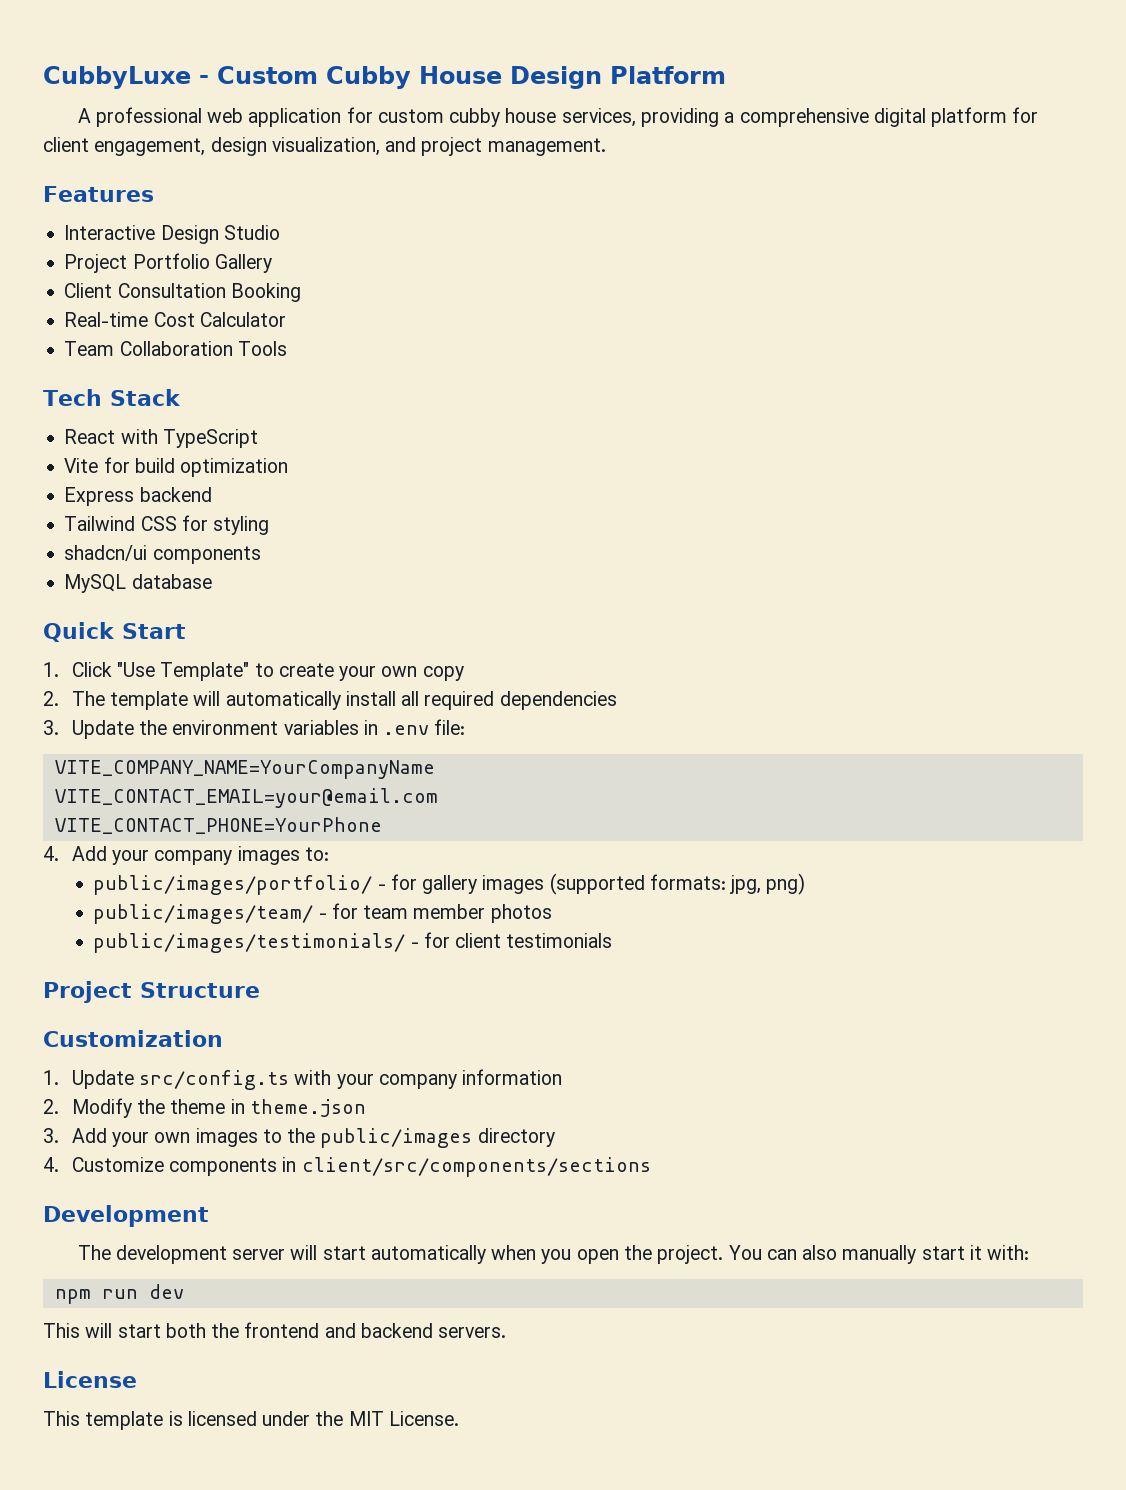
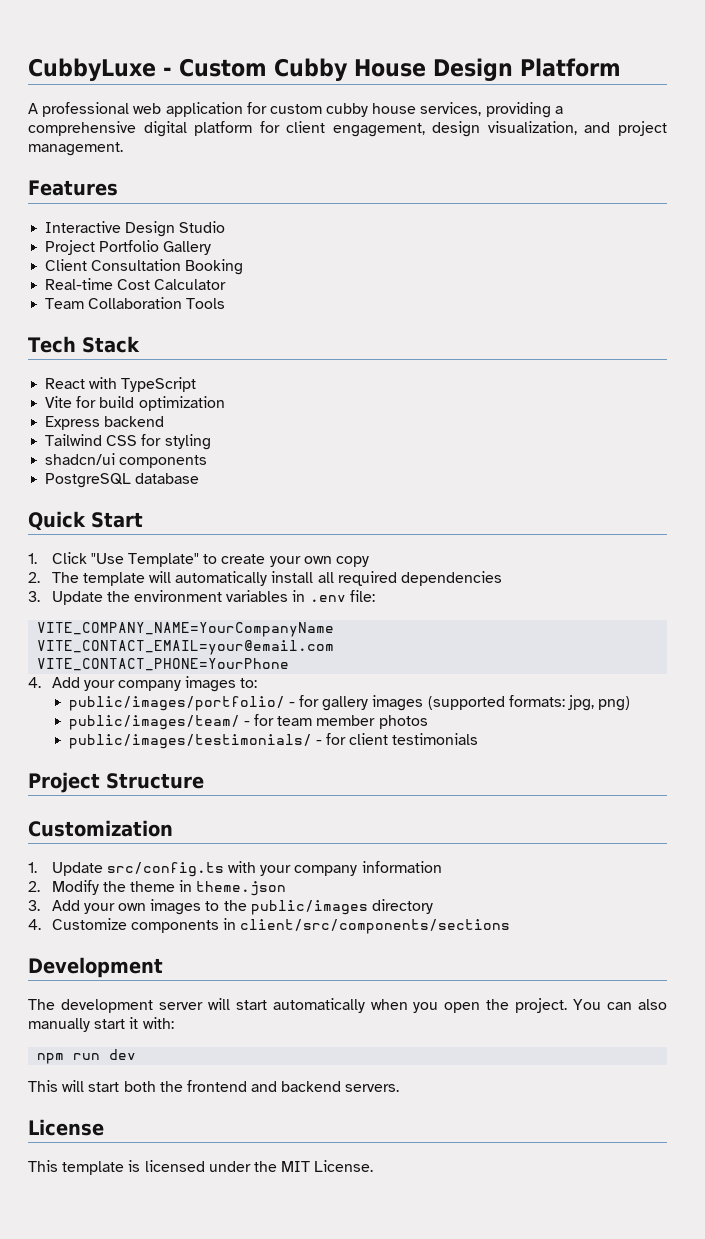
- MySQL database
+ PostgreSQL database

